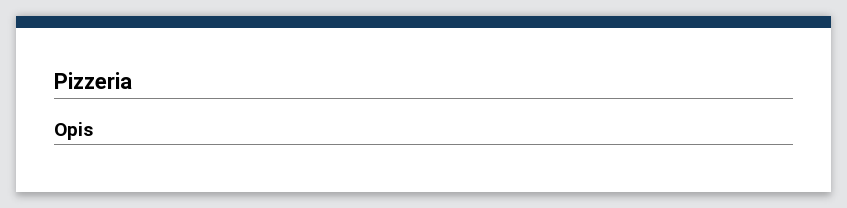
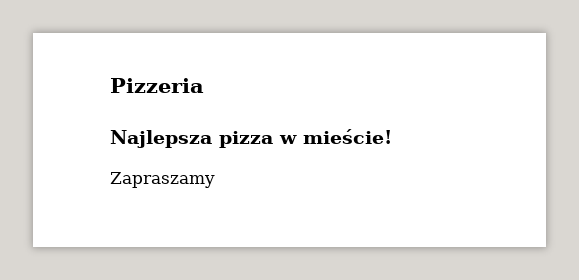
- Opis
+ Najlepsza pizza w mieście!
+ Zapraszamy

